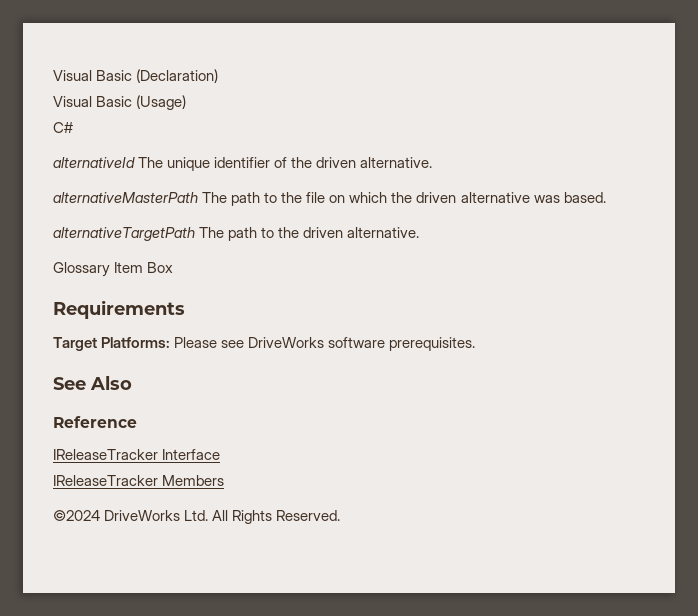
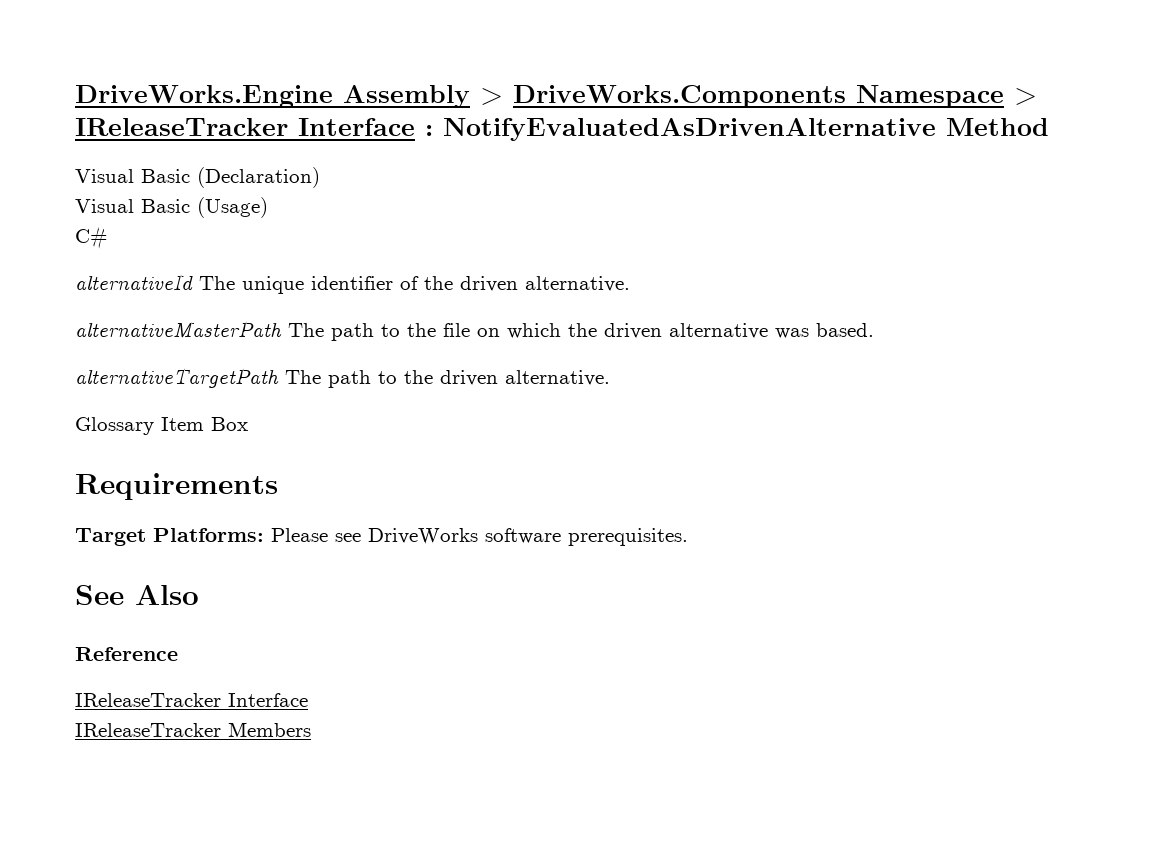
+ DriveWorks.Engine Assembly > DriveWorks.Components Namespace > IReleaseTracker Interface : NotifyEvaluatedAsDrivenAlternative Method
- ©2024 DriveWorks Ltd. All Rights Reserved.

